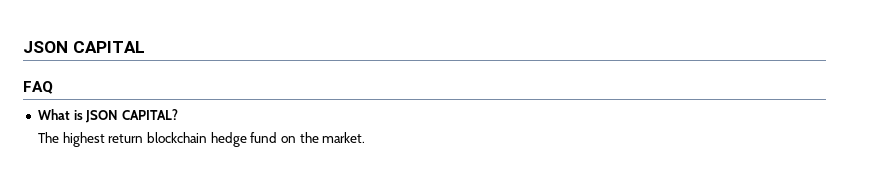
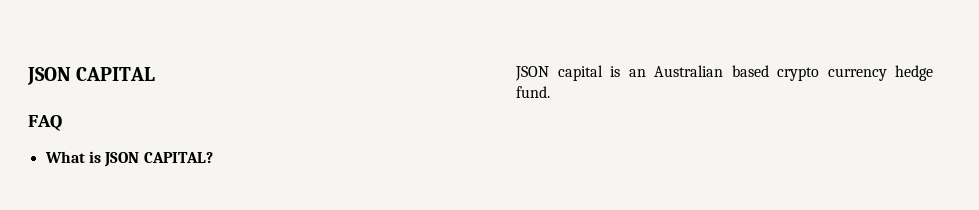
- The highest return blockchain hedge fund on the market.
+ JSON capital is an Australian based crypto currency hedge fund.

